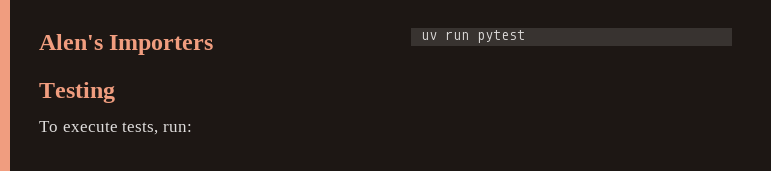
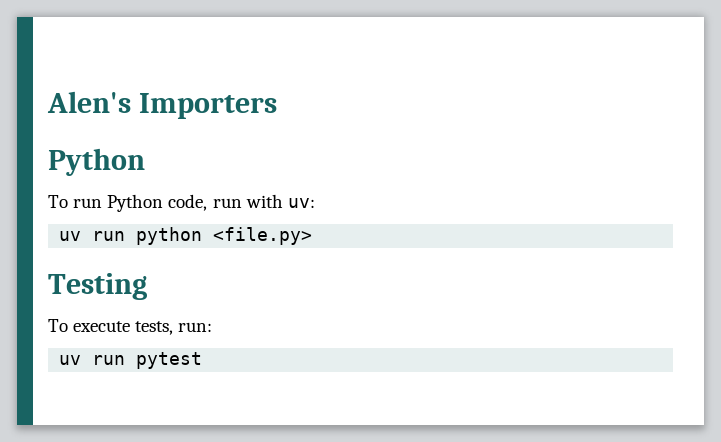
  Alen's Importers
+ Python
+ To run Python code, run with uv:
+ uv run python <file.py>

